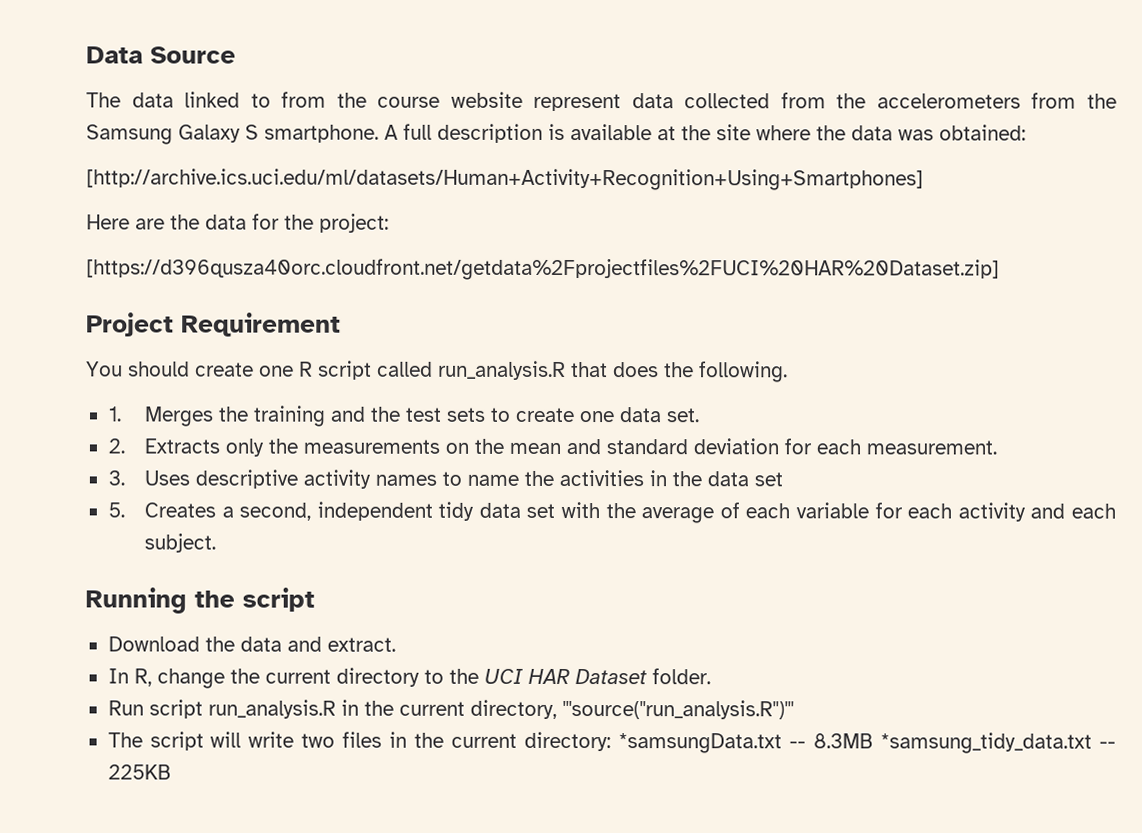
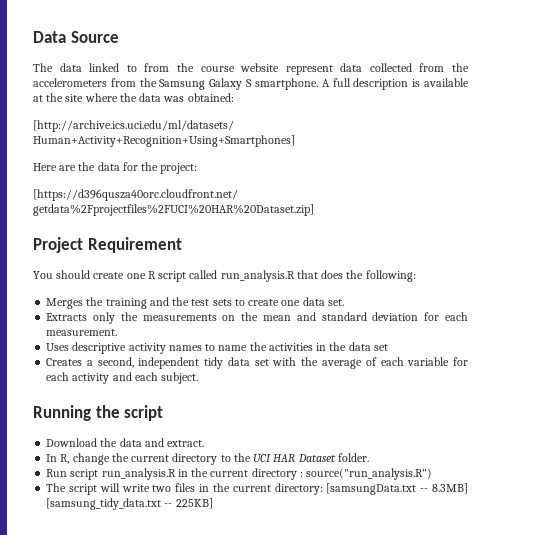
- You should create one R script called run_analysis.R that does the following.
- 1. Merges the training and the test sets to create one data set.
+ You should create one R script called run_analysis.R that does the following:
+ Merges the training and the test sets to create one data set.
- 2. Extracts only the measurements on the mean and standard deviation for each measurement.
+ Extracts only the measurements on the mean and standard deviation for each measurement.
- 3. Uses descriptive activity names to name the activities in the data set
+ Uses descriptive activity names to name the activities in the data set
- 5. Creates a second, independent tidy data set with the average of each variable for each activity and each subject.
+ Creates a second, independent tidy data set with the average of each variable for each activity and each subject.
- Run script run_analysis.R in the current directory, '''source("run_analysis.R")'''
+ Run script run_analysis.R in the current directory : source("run_analysis.R")
- The script will write two files in the current directory: *samsungData.txt -- 8.3MB *samsung_tidy_data.txt -- 225KB
+ The script will write two files in the current directory: [samsungData.txt -- 8.3MB] [samsung_tidy_data.txt -- 225KB]

